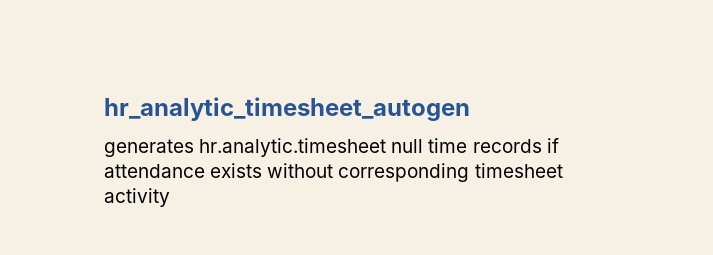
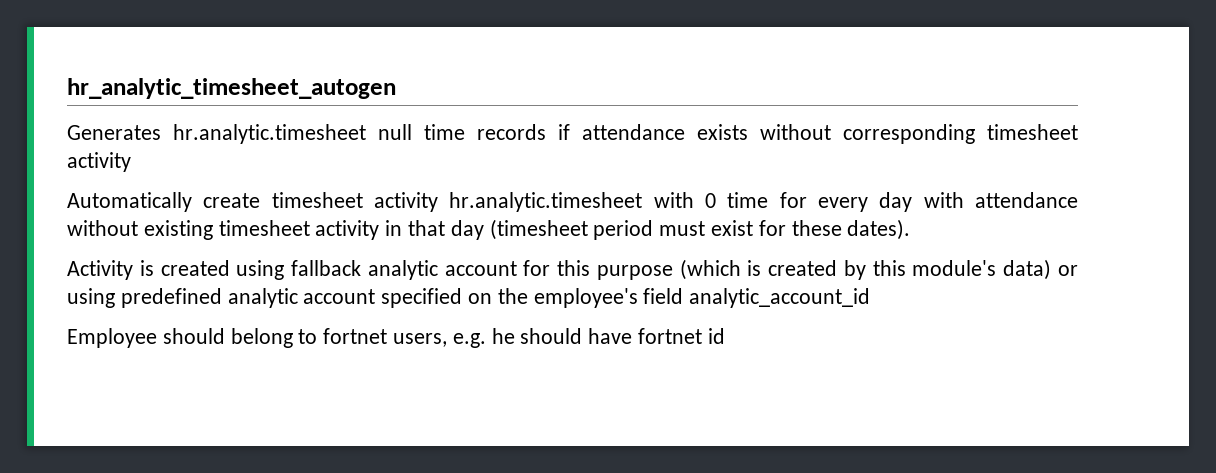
- generates hr.analytic.timesheet null time records if attendance exists without corresponding timesheet activity
+ Generates hr.analytic.timesheet null time records if attendance exists without corresponding timesheet activity
+ Automatically create timesheet activity hr.analytic.timesheet with 0 time for every day with attendance without existing timesheet activity in that day (timesheet period must exist for these dates).
+ Activity is created using fallback analytic account for this purpose (which is created by this module's data) or using predefined analytic account specified on the employee's field analytic_account_id
+ Employee should belong to fortnet users, e.g. he should have fortnet id

